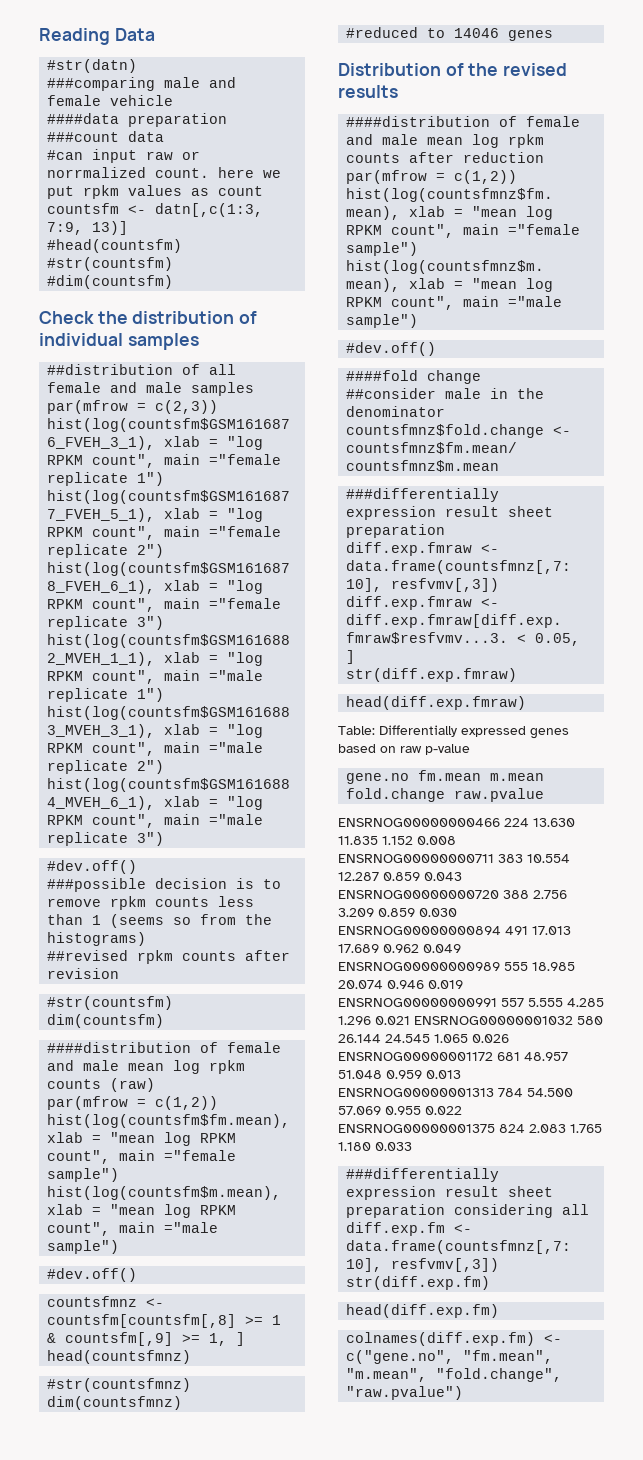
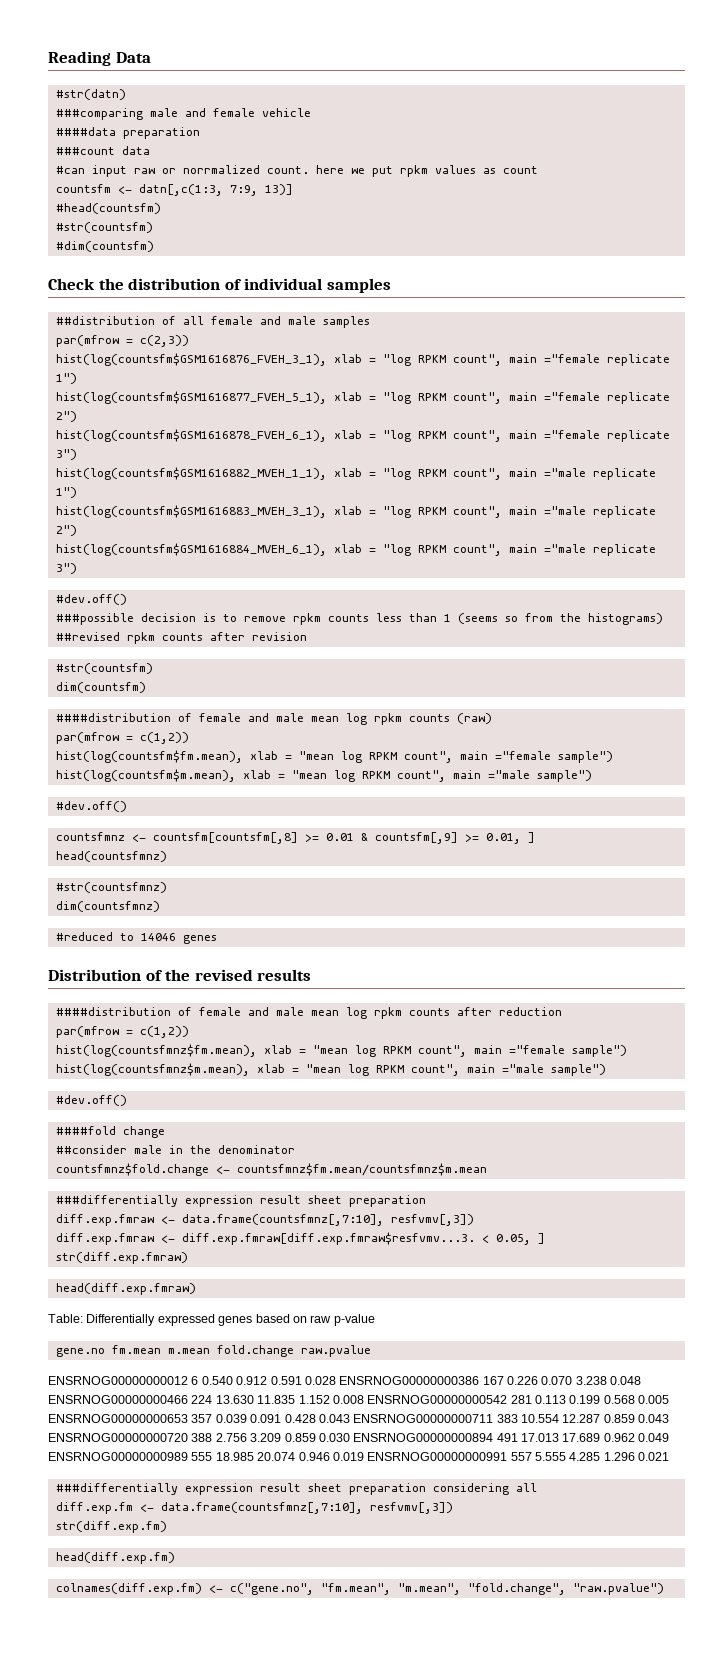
- countsfmnz <- countsfm[countsfm[,8] >= 1 & countsfm[,9] >= 1, ]
+ countsfmnz <- countsfm[countsfm[,8] >= 0.01 & countsfm[,9] >= 0.01, ]
- ENSRNOG00000000466 224 13.630 11.835 1.152 0.008 ENSRNOG00000000711 383 10.554 12.287 0.859 0.043 ENSRNOG00000000720 388 2.756 3.209 0.859 0.030 ENSRNOG00000000894 491 17.013 17.689 0.962 0.049 ENSRNOG00000000989 555 18.985 20.074 0.946 0.019 ENSRNOG00000000991 557 5.555 4.285 1.296 0.021 ENSRNOG00000001032 580 26.144 24.545 1.065 0.026 ENSRNOG00000001172 681 48.957 51.048 0.959 0.013 ENSRNOG00000001313 784 54.500 57.069 0.955 0.022 ENSRNOG00000001375 824 2.083 1.765 1.180 0.033
+ ENSRNOG00000000012 6 0.540 0.912 0.591 0.028 ENSRNOG00000000386 167 0.226 0.070 3.238 0.048 ENSRNOG00000000466 224 13.630 11.835 1.152 0.008 ENSRNOG00000000542 281 0.113 0.199 0.568 0.005 ENSRNOG00000000653 357 0.039 0.091 0.428 0.043 ENSRNOG00000000711 383 10.554 12.287 0.859 0.043 ENSRNOG00000000720 388 2.756 3.209 0.859 0.030 ENSRNOG00000000894 491 17.013 17.689 0.962 0.049 ENSRNOG00000000989 555 18.985 20.074 0.946 0.019 ENSRNOG00000000991 557 5.555 4.285 1.296 0.021

